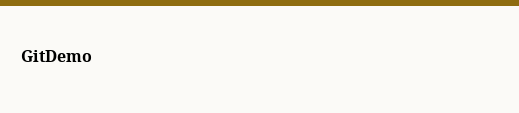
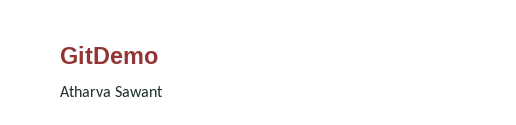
+ Atharva Sawant

